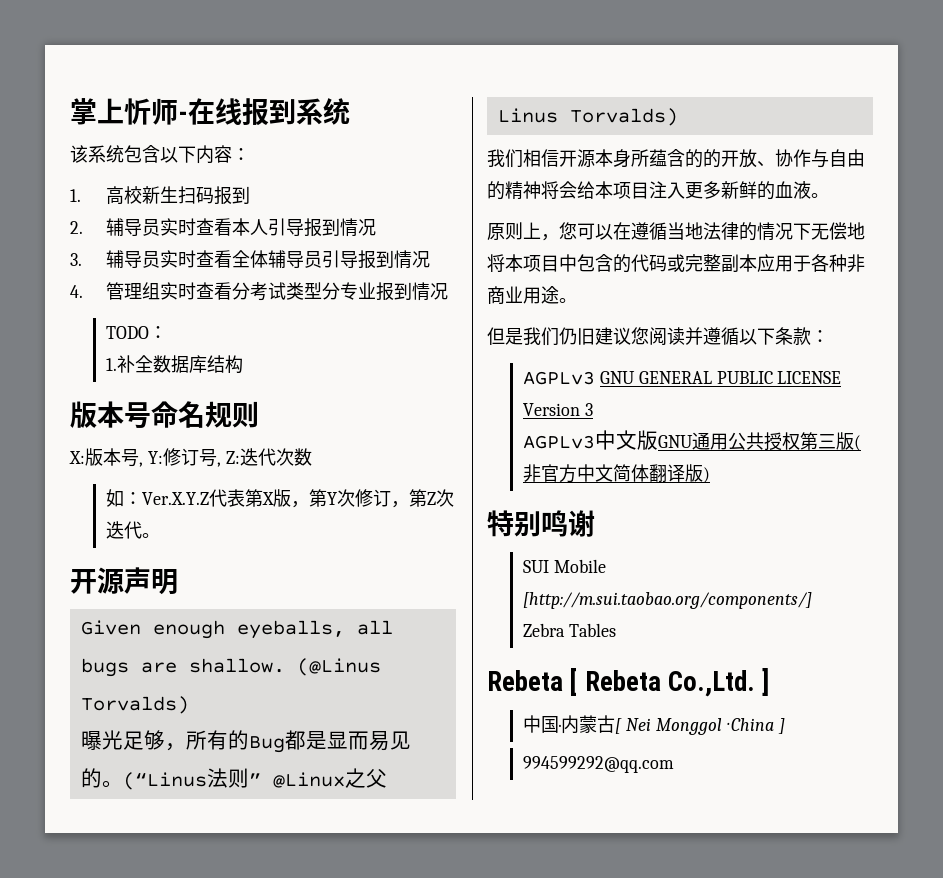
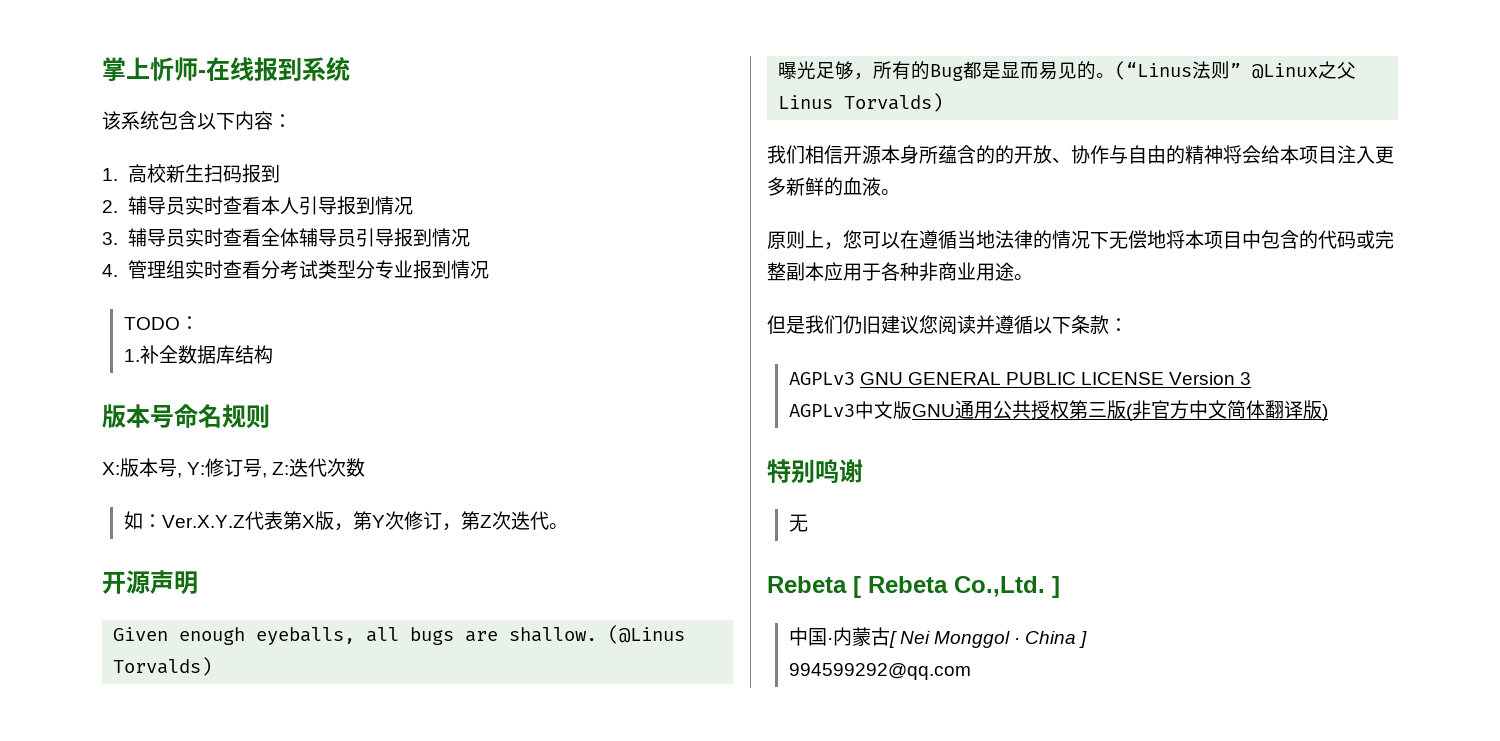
  特别鸣谢
- SUI Mobile [http://m.sui.taobao.org/components/]
- Zebra Tables
+ 无

